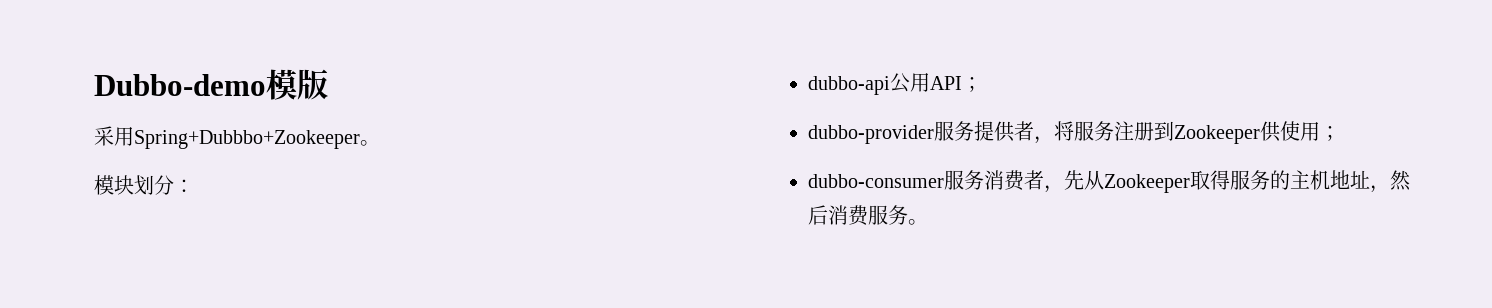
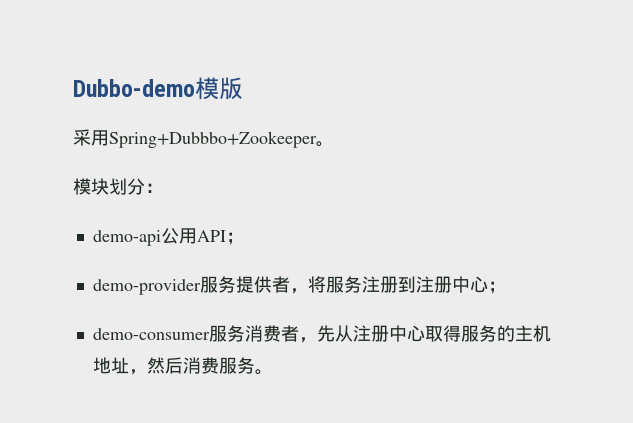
- dubbo-api公用API；
+ demo-api公用API；
- dubbo-provider服务提供者，将服务注册到Zookeeper供使用；
- dubbo-consumer服务消费者，先从Zookeeper取得服务的主机地址，然后消费服务。
+ demo-provider服务提供者，将服务注册到注册中心；
+ demo-consumer服务消费者，先从注册中心取得服务的主机地址，然后消费服务。

